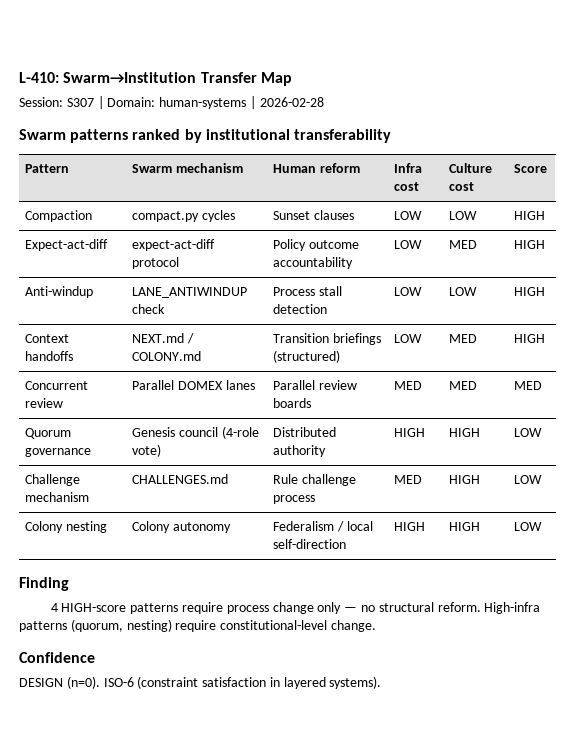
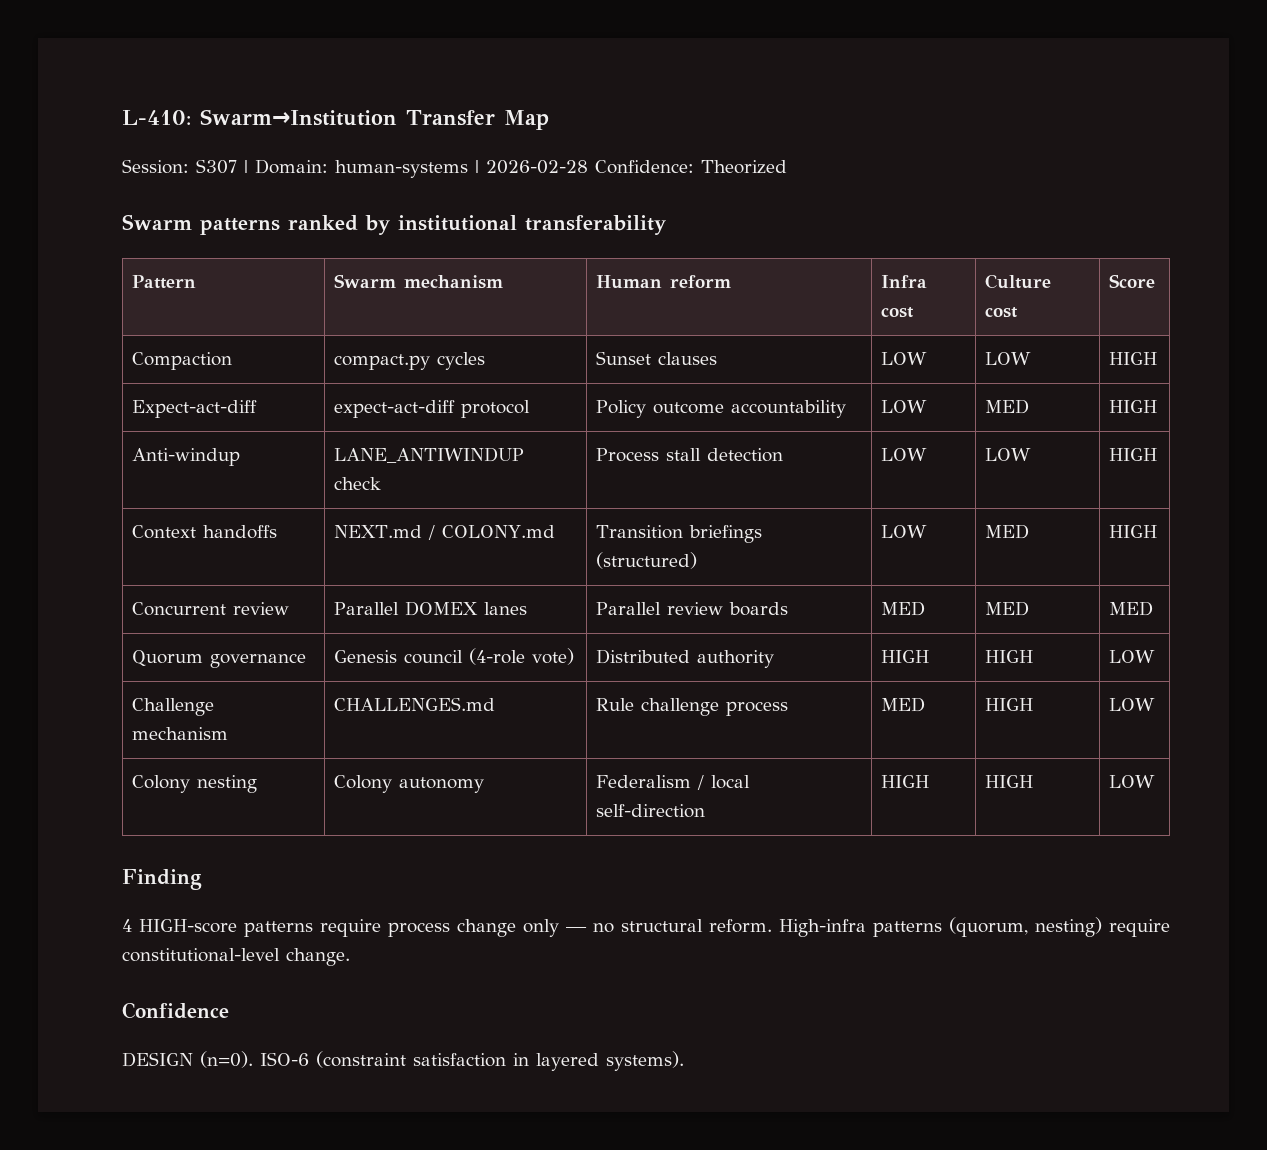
- Session: S307 | Domain: human-systems | 2026-02-28
+ Session: S307 | Domain: human-systems | 2026-02-28 Confidence: Theorized

